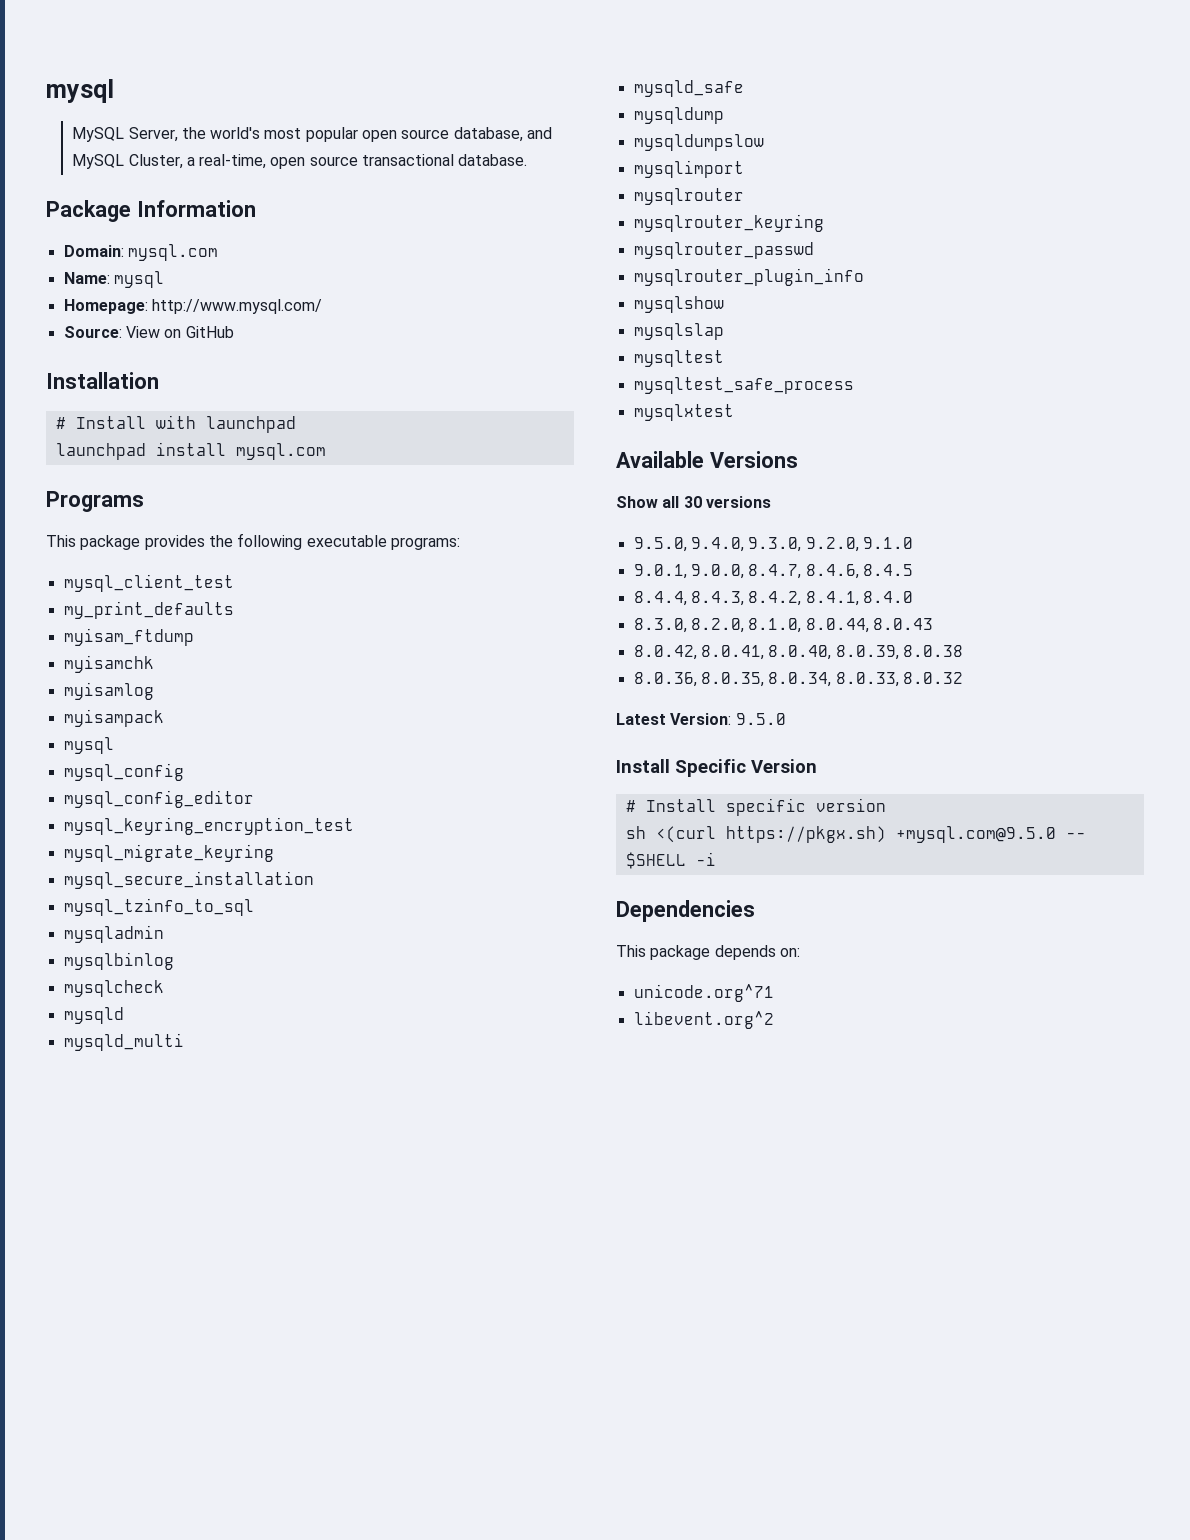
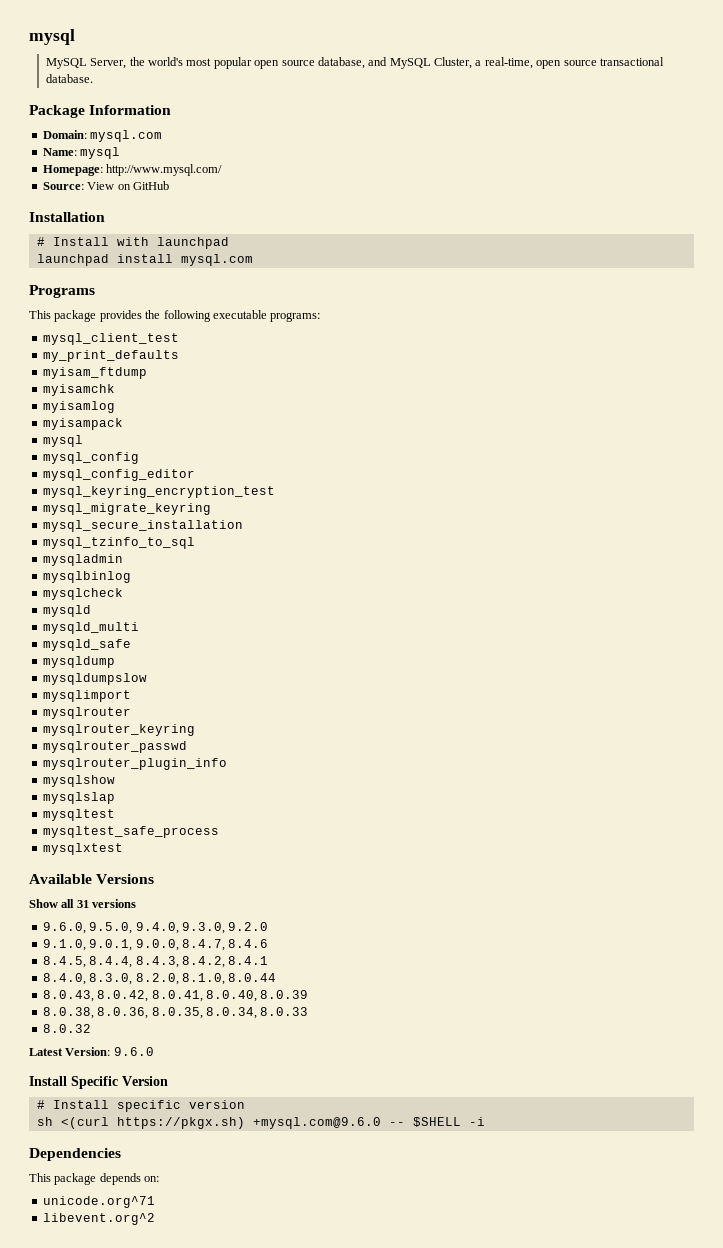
- Show all 30 versions
+ Show all 31 versions
- 9.5.0, 9.4.0, 9.3.0, 9.2.0, 9.1.0
- 9.0.1, 9.0.0, 8.4.7, 8.4.6, 8.4.5
- 8.4.4, 8.4.3, 8.4.2, 8.4.1, 8.4.0
- 8.3.0, 8.2.0, 8.1.0, 8.0.44, 8.0.43
- 8.0.42, 8.0.41, 8.0.40, 8.0.39, 8.0.38
- 8.0.36, 8.0.35, 8.0.34, 8.0.33, 8.0.32
+ 9.6.0, 9.5.0, 9.4.0, 9.3.0, 9.2.0
+ 9.1.0, 9.0.1, 9.0.0, 8.4.7, 8.4.6
+ 8.4.5, 8.4.4, 8.4.3, 8.4.2, 8.4.1
+ 8.4.0, 8.3.0, 8.2.0, 8.1.0, 8.0.44
+ 8.0.43, 8.0.42, 8.0.41, 8.0.40, 8.0.39
+ 8.0.38, 8.0.36, 8.0.35, 8.0.34, 8.0.33
+ 8.0.32
- Latest Version: 9.5.0
+ Latest Version: 9.6.0
- sh <(curl https://pkgx.sh) +mysql.com@9.5.0 -- $SHELL -i
+ sh <(curl https://pkgx.sh) +mysql.com@9.6.0 -- $SHELL -i

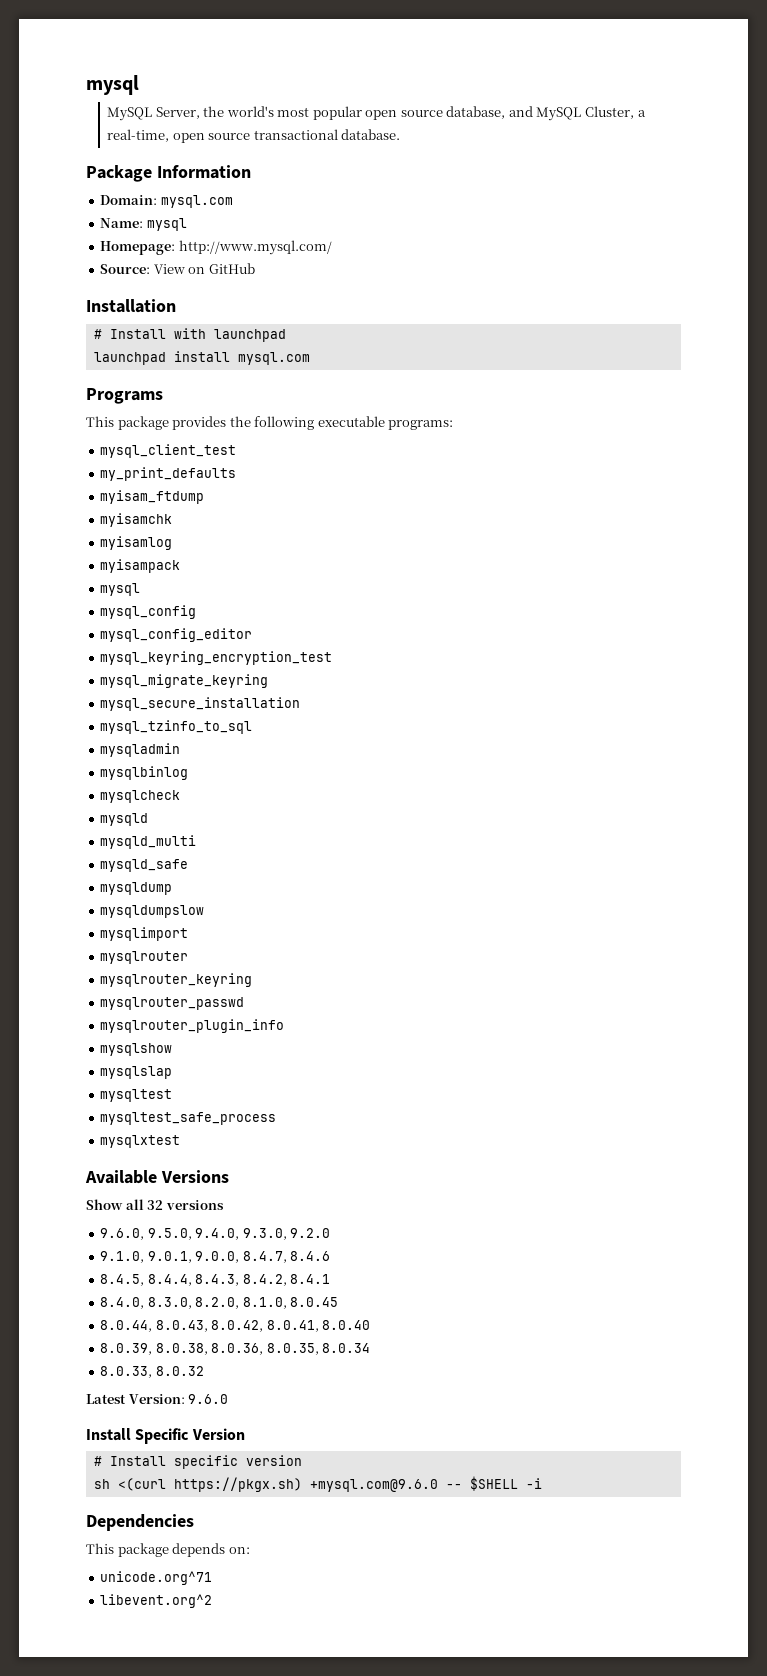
- Show all 31 versions
+ Show all 32 versions
- 8.4.0, 8.3.0, 8.2.0, 8.1.0, 8.0.44
- 8.0.43, 8.0.42, 8.0.41, 8.0.40, 8.0.39
- 8.0.38, 8.0.36, 8.0.35, 8.0.34, 8.0.33
- 8.0.32
+ 8.4.0, 8.3.0, 8.2.0, 8.1.0, 8.0.45
+ 8.0.44, 8.0.43, 8.0.42, 8.0.41, 8.0.40
+ 8.0.39, 8.0.38, 8.0.36, 8.0.35, 8.0.34
+ 8.0.33, 8.0.32

